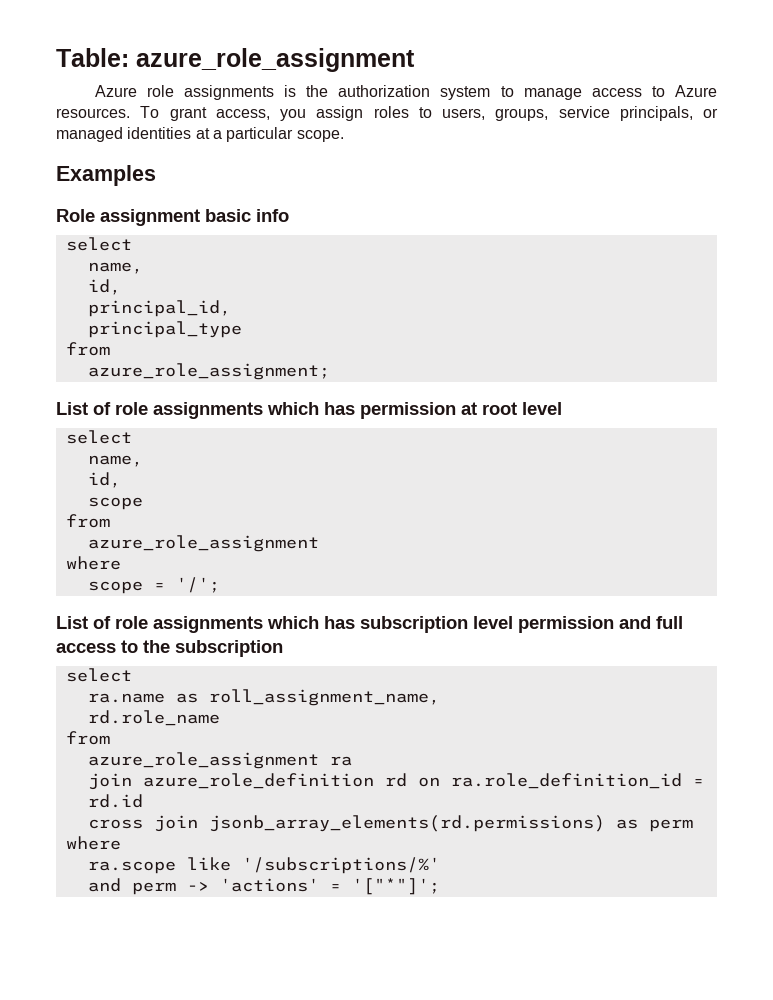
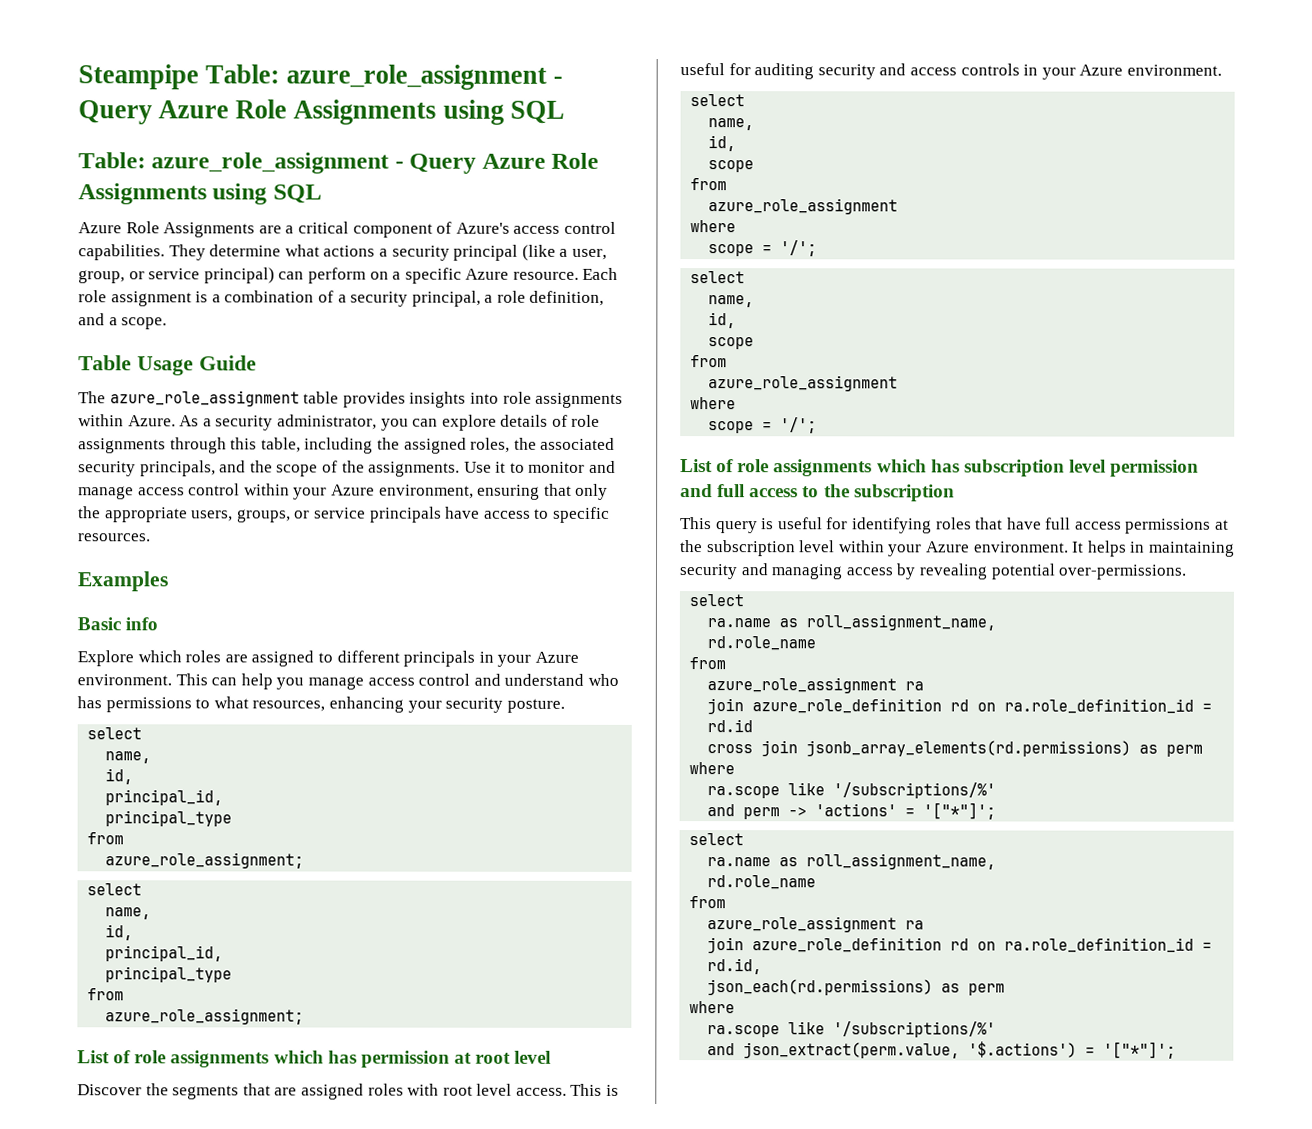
- Table: azure_role_assignment
- Azure role assignments is the authorization system to manage access to Azure resources. To grant access, you assign roles to users, groups, service principals, or managed identities at a particular scope.
+ Steampipe Table: azure_role_assignment - Query Azure Role Assignments using SQL
+ Table: azure_role_assignment - Query Azure Role Assignments using SQL
+ Azure Role Assignments are a critical component of Azure's access control capabilities. They determine what actions a security principal (like a user, group, or service principal) can perform on a specific Azure resource. Each role assignment is a combination of a security principal, a role definition, and a scope.
+ Table Usage Guide
+ The azure_role_assignment table provides insights into role assignments within Azure. As a security administrator, you can explore details of role assignments through this table, including the assigned roles, the associated security principals, and the scope of the assignments. Use it to monitor and manage access control within your Azure environment, ensuring that only the appropriate users, groups, or service principals have access to specific resources.
  Examples
- Role assignment basic info
+ Basic info
+ Explore which roles are assigned to different principals in your Azure environment. This can help you manage access control and understand who has permissions to what resources, enhancing your security posture.
+ select
+ name,
+ id,
+ principal_id,
+ principal_type
+ from
+ azure_role_assignment;
+ Discover the segments that are assigned roles with root level access. This is useful for auditing security and access controls in your Azure environment.
+ select
+ name,
+ id,
+ scope
+ from
+ azure_role_assignment
+ where
+ scope = '/';
+ This query is useful for identifying roles that have full access permissions at the subscription level within your Azure environment. It helps in maintaining security and managing access by revealing potential over-permissions.
  and perm -> 'actions' = '["*"]';
+ select
+ ra.name as roll_assignment_name,
+ rd.role_name
+ from
+ azure_role_assignment ra
+ join azure_role_definition rd on ra.role_definition_id = rd.id,
+ json_each(rd.permissions) as perm
+ where
+ ra.scope like '/subscriptions/%'
+ and json_extract(perm.value, '$.actions') = '["*"]';

